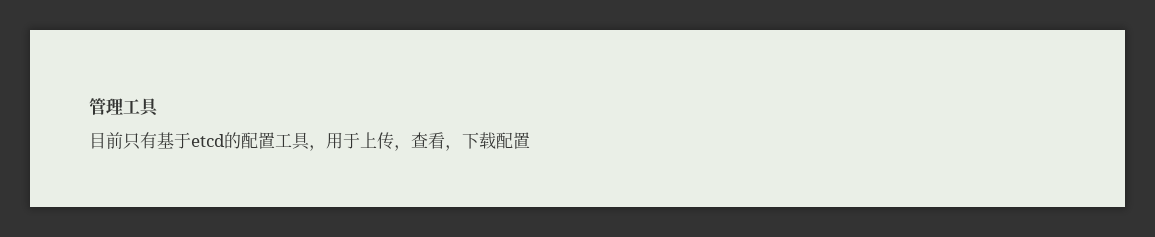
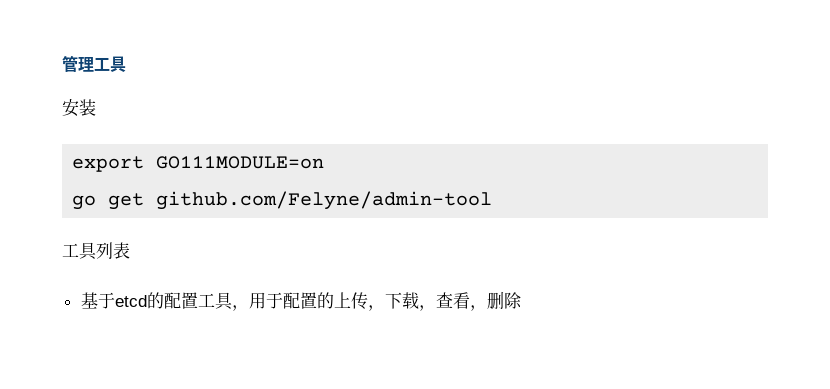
- 目前只有基于etcd的配置工具，用于上传，查看，下载配置
+ 安装
+ export GO111MODULE=on
+ go get github.com/Felyne/admin-tool
+ 工具列表
+ 基于etcd的配置工具，用于配置的上传，下载，查看，删除

